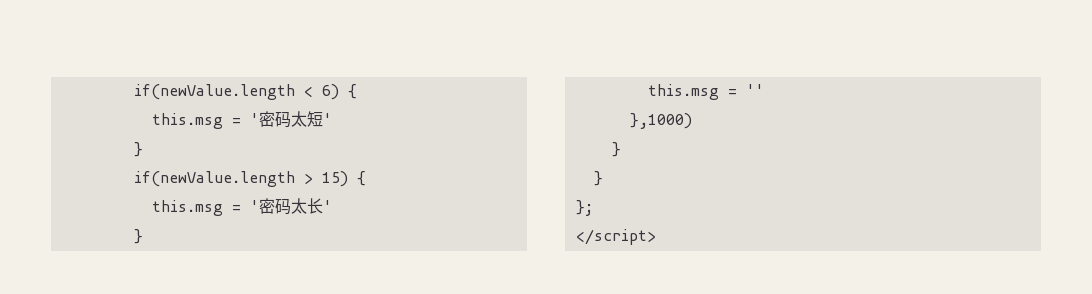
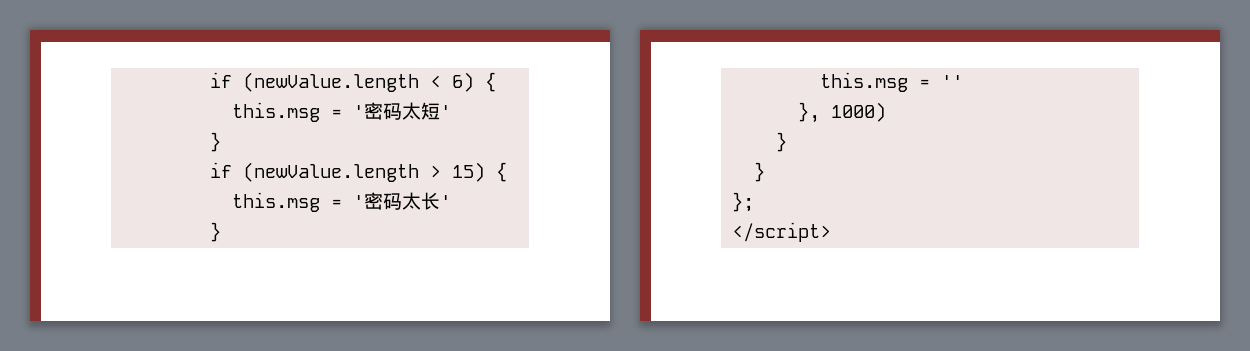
- if(newValue.length < 6) {
+ if (newValue.length < 6) {
- if(newValue.length > 15) {
+ if (newValue.length > 15) {
- },1000)
+ }, 1000)

